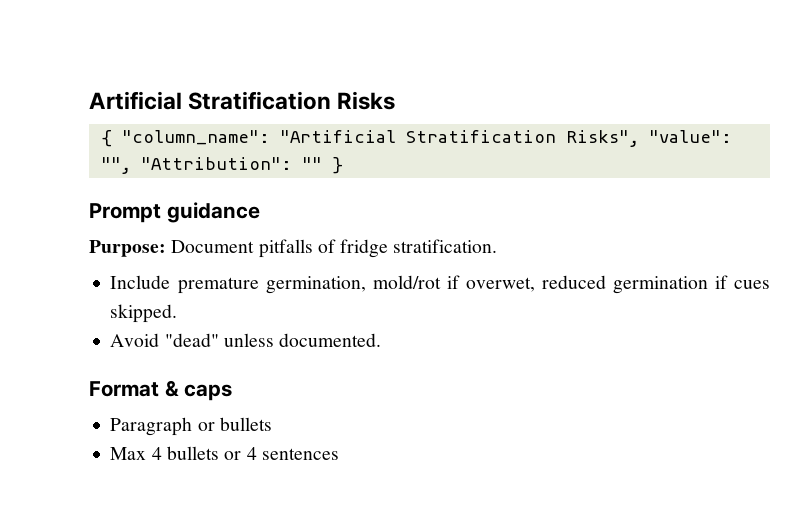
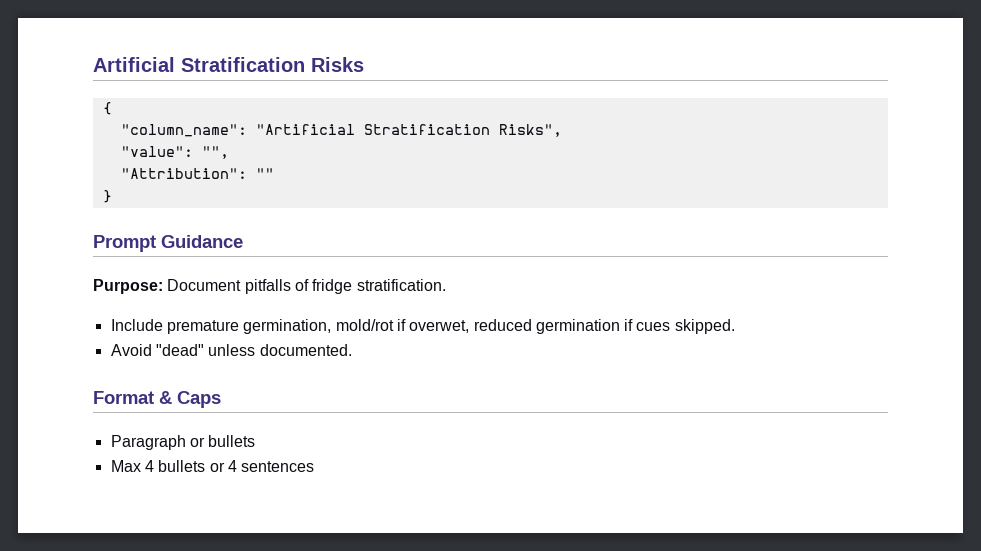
- { "column_name": "Artificial Stratification Risks", "value": "", "Attribution": "" }
+ {
+ "column_name": "Artificial Stratification Risks",
+ "value": "",
+ "Attribution": ""
+ }
- Prompt guidance
+ Prompt Guidance
- Format & caps
+ Format & Caps

